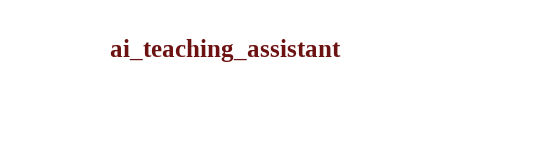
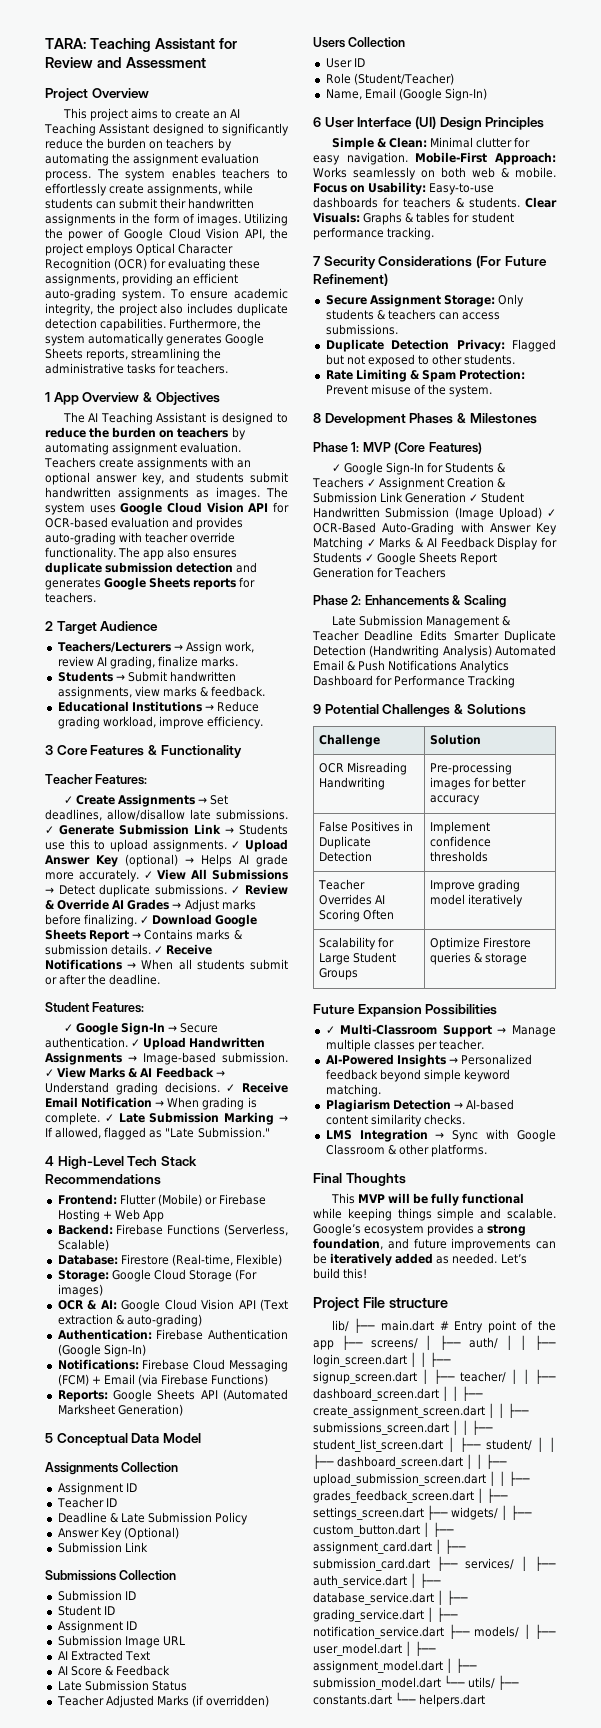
- ai_teaching_assistant
+ TARA: Teaching Assistant for Review and Assessment
+ Project Overview
+ This project aims to create an AI Teaching Assistant designed to significantly reduce the burden on teachers by automating the assignment evaluation process. The system enables teachers to effortlessly create assignments, while students can submit their handwritten assignments in the form of images. Utilizing the power of Google Cloud Vision API, the project employs Optical Character Recognition (OCR) for evaluating these assignments, providing an efficient auto-grading system. To ensure academic integrity, the project also includes duplicate detection capabilities. Furthermore, the system automatically generates Google Sheets reports, streamlining the administrative tasks for teachers.
+ 1 App Overview & Objectives
+ The AI Teaching Assistant is designed to reduce the burden on teachers by automating assignment evaluation. Teachers create assignments with an optional answer key, and students submit handwritten assignments as images. The system uses Google Cloud Vision API for OCR-based evaluation and provides auto-grading with teacher override functionality. The app also ensures duplicate submission detection and generates Google Sheets reports for teachers.
+ 2 Target Audience
+ Teachers/Lecturers → Assign work, review AI grading, finalize marks.
+ Students → Submit handwritten assignments, view marks & feedback.
+ Educational Institutions → Reduce grading workload, improve efficiency.
+ 3 Core Features & Functionality
+ Teacher Features:
+ ✓ Create Assignments → Set deadlines, allow/disallow late submissions. ✓ Generate Submission Link → Students use this to upload assignments. ✓ Upload Answer Key (optional) → Helps AI grade more accurately. ✓ View All Submissions → Detect duplicate submissions. ✓ Review & Override AI Grades → Adjust marks before finalizing. ✓ Download Google Sheets Report → Contains marks & submission details. ✓ Receive Notifications → When all students submit or after the deadline.
+ Student Features:
+ ✓ Google Sign-In → Secure authentication. ✓ Upload Handwritten Assignments → Image-based submission. ✓ View Marks & AI Feedback → Understand grading decisions. ✓ Receive Email Notification → When grading is complete. ✓ Late Submission Marking → If allowed, flagged as "Late Submission."
+ 4 High-Level Tech Stack Recommendations
+ Frontend: Flutter (Mobile) or Firebase Hosting + Web App
+ Backend: Firebase Functions (Serverless, Scalable)
+ Database: Firestore (Real-time, Flexible)
+ Storage: Google Cloud Storage (For images)
+ OCR & AI: Google Cloud Vision API (Text extraction & auto-grading)
+ Authentication: Firebase Authentication (Google Sign-In)
+ Notifications: Firebase Cloud Messaging (FCM) + Email (via Firebase Functions)
+ Reports: Google Sheets API (Automated Marksheet Generation)
+ 5 Conceptual Data Model
+ Assignments Collection
+ Assignment ID
+ Teacher ID
+ Deadline & Late Submission Policy
+ Answer Key (Optional)
+ Submission Link
+ Submissions Collection
+ Submission ID
+ Student ID
+ Assignment ID
+ Submission Image URL
+ AI Extracted Text
+ AI Score & Feedback
+ Late Submission Status
+ Teacher Adjusted Marks (if overridden)
+ Users Collection
+ User ID
+ Role (Student/Teacher)
+ Name, Email (Google Sign-In)
+ 6 User Interface (UI) Design Principles
+ Simple & Clean: Minimal clutter for easy navigation. Mobile-First Approach: Works seamlessly on both web & mobile. Focus on Usability: Easy-to-use dashboards for teachers & students. Clear Visuals: Graphs & tables for student performance tracking.
+ 7 Security Considerations (For Future Refinement)
+ Secure Assignment Storage: Only students & teachers can access submissions.
+ Duplicate Detection Privacy: Flagged but not exposed to other students.
+ Rate Limiting & Spam Protection: Prevent misuse of the system.
+ 8 Development Phases & Milestones
+ Phase 1: MVP (Core Features)
+ ✓ Google Sign-In for Students & Teachers ✓ Assignment Creation & Submission Link Generation ✓ Student Handwritten Submission (Image Upload) ✓ OCR-Based Auto-Grading with Answer Key Matching ✓ Marks & AI Feedback Display for Students ✓ Google Sheets Report Generation for Teachers
+ Phase 2: Enhancements & Scaling
+ Late Submission Management & Teacher Deadline Edits Smarter Duplicate Detection (Handwriting Analysis) Automated Email & Push Notifications Analytics Dashboard for Performance Tracking
+ 9 Potential Challenges & Solutions
+ Challenge | Solution
+ OCR Misreading Handwriting | Pre-processing images for better accuracy
+ False Positives in Duplicate Detection | Implement confidence thresholds
+ Teacher Overrides AI Scoring Often | Improve grading model iteratively
+ Scalability for Large Student Groups | Optimize Firestore queries & storage
+ Future Expansion Possibilities
+ ✓ Multi-Classroom Support → Manage multiple classes per teacher.
+ AI-Powered Insights → Personalized feedback beyond simple keyword matching.
+ Plagiarism Detection → AI-based content similarity checks.
+ LMS Integration → Sync with Google Classroom & other platforms.
+ Final Thoughts
+ This MVP will be fully functional while keeping things simple and scalable. Google’s ecosystem provides a strong foundation, and future improvements can be iteratively added as needed. Let’s build this!
+ Project File structure
+ lib/ ├── main.dart # Entry point of the app ├── screens/ │ ├── auth/ │ │ ├── login_screen.dart │ │ ├── signup_screen.dart │ ├── teacher/ │ │ ├── dashboard_screen.dart │ │ ├── create_assignment_screen.dart │ │ ├── submissions_screen.dart │ │ ├── student_list_screen.dart │ ├── student/ │ │ ├── dashboard_screen.dart │ │ ├── upload_submission_screen.dart │ │ ├── grades_feedback_screen.dart │ ├── settings_screen.dart ├── widgets/ │ ├── custom_button.dart │ ├── assignment_card.dart │ ├── submission_card.dart ├── services/ │ ├── auth_service.dart │ ├── database_service.dart │ ├── grading_service.dart │ ├── notification_service.dart ├── models/ │ ├── user_model.dart │ ├── assignment_model.dart │ ├── submission_model.dart └── utils/ ├── constants.dart └── helpers.dart

